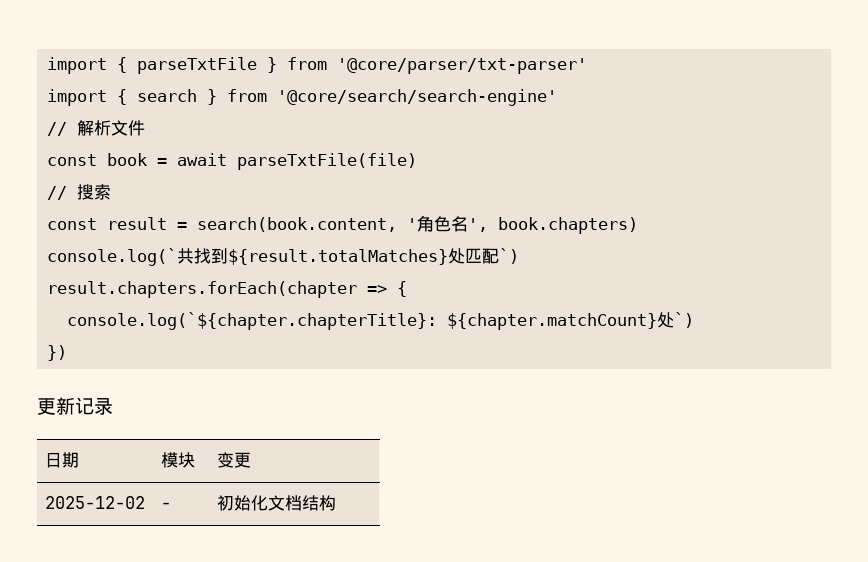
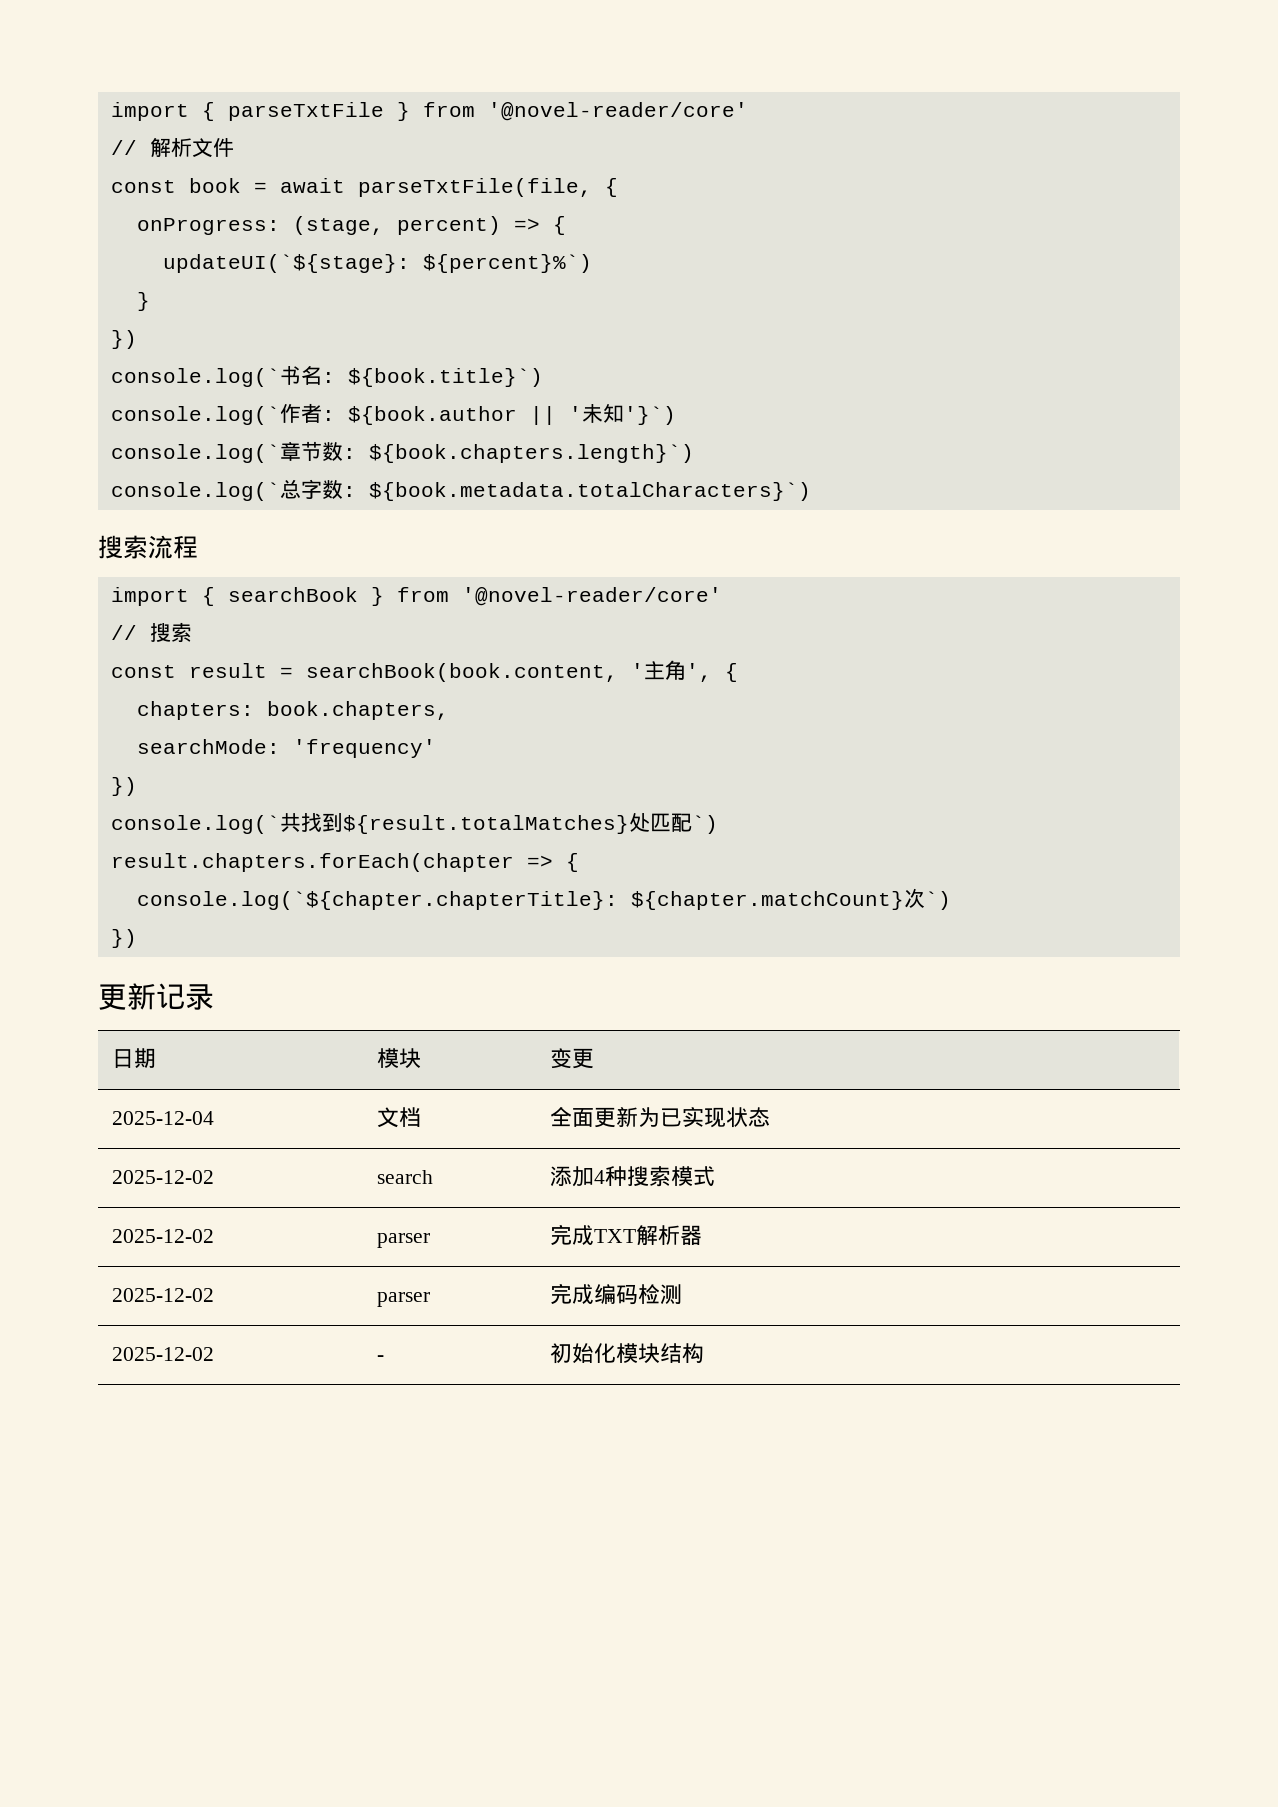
- import { parseTxtFile } from '@core/parser/txt-parser'
- import { search } from '@core/search/search-engine'
+ import { parseTxtFile } from '@novel-reader/core'
- const book = await parseTxtFile(file)
+ const book = await parseTxtFile(file, {
+ onProgress: (stage, percent) => {
+ updateUI(`${stage}: ${percent}%`)
+ }
+ })
+ console.log(`书名: ${book.title}`)
+ console.log(`作者: ${book.author || '未知'}`)
+ console.log(`章节数: ${book.chapters.length}`)
+ console.log(`总字数: ${book.metadata.totalCharacters}`)
+ 搜索流程
+ import { searchBook } from '@novel-reader/core'
- const result = search(book.content, '角色名', book.chapters)
+ const result = searchBook(book.content, '主角', {
+ chapters: book.chapters,
+ searchMode: 'frequency'
+ })
- console.log(`${chapter.chapterTitle}: ${chapter.matchCount}处`)
+ console.log(`${chapter.chapterTitle}: ${chapter.matchCount}次`)
+ 2025-12-04 | 文档 | 全面更新为已实现状态
+ 2025-12-02 | search | 添加4种搜索模式
+ 2025-12-02 | parser | 完成TXT解析器
+ 2025-12-02 | parser | 完成编码检测
- 2025-12-02 | - | 初始化文档结构
+ 2025-12-02 | - | 初始化模块结构

